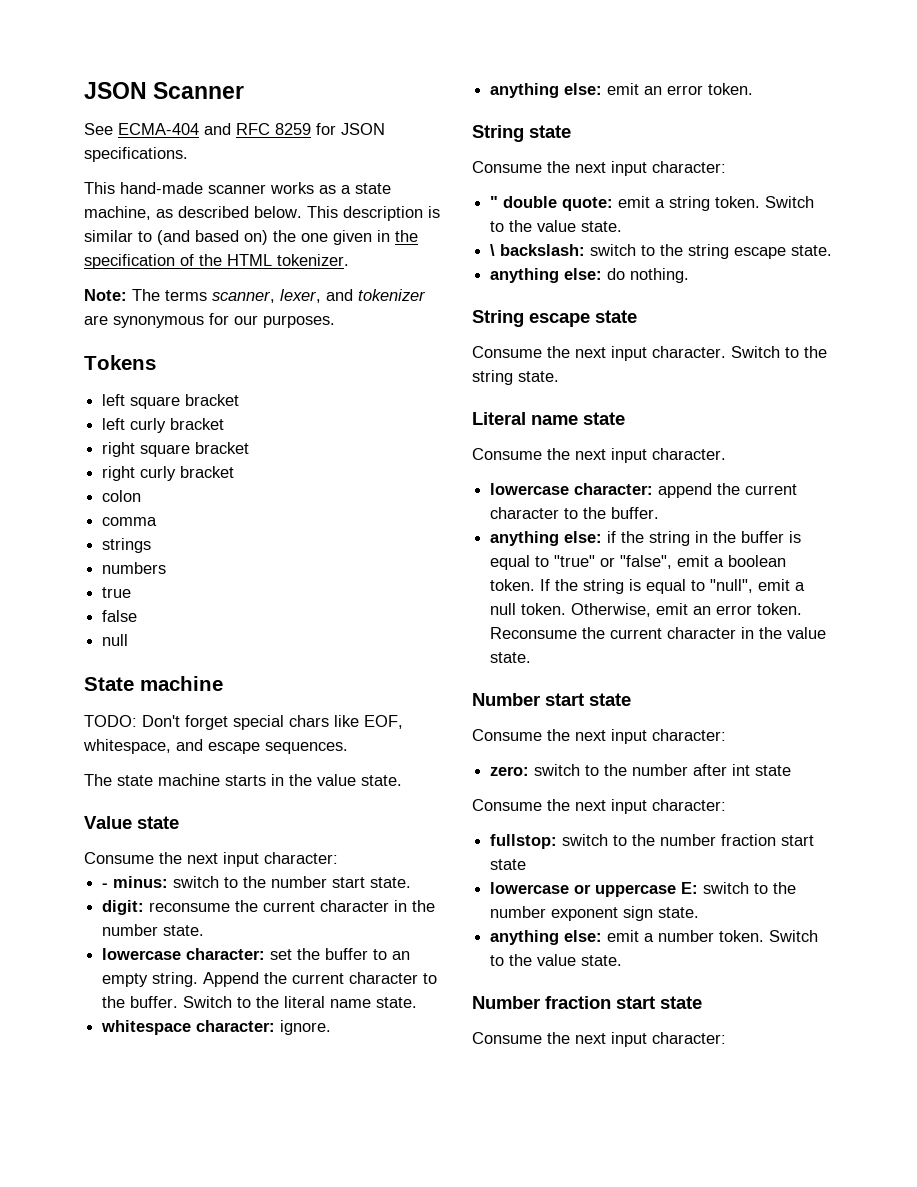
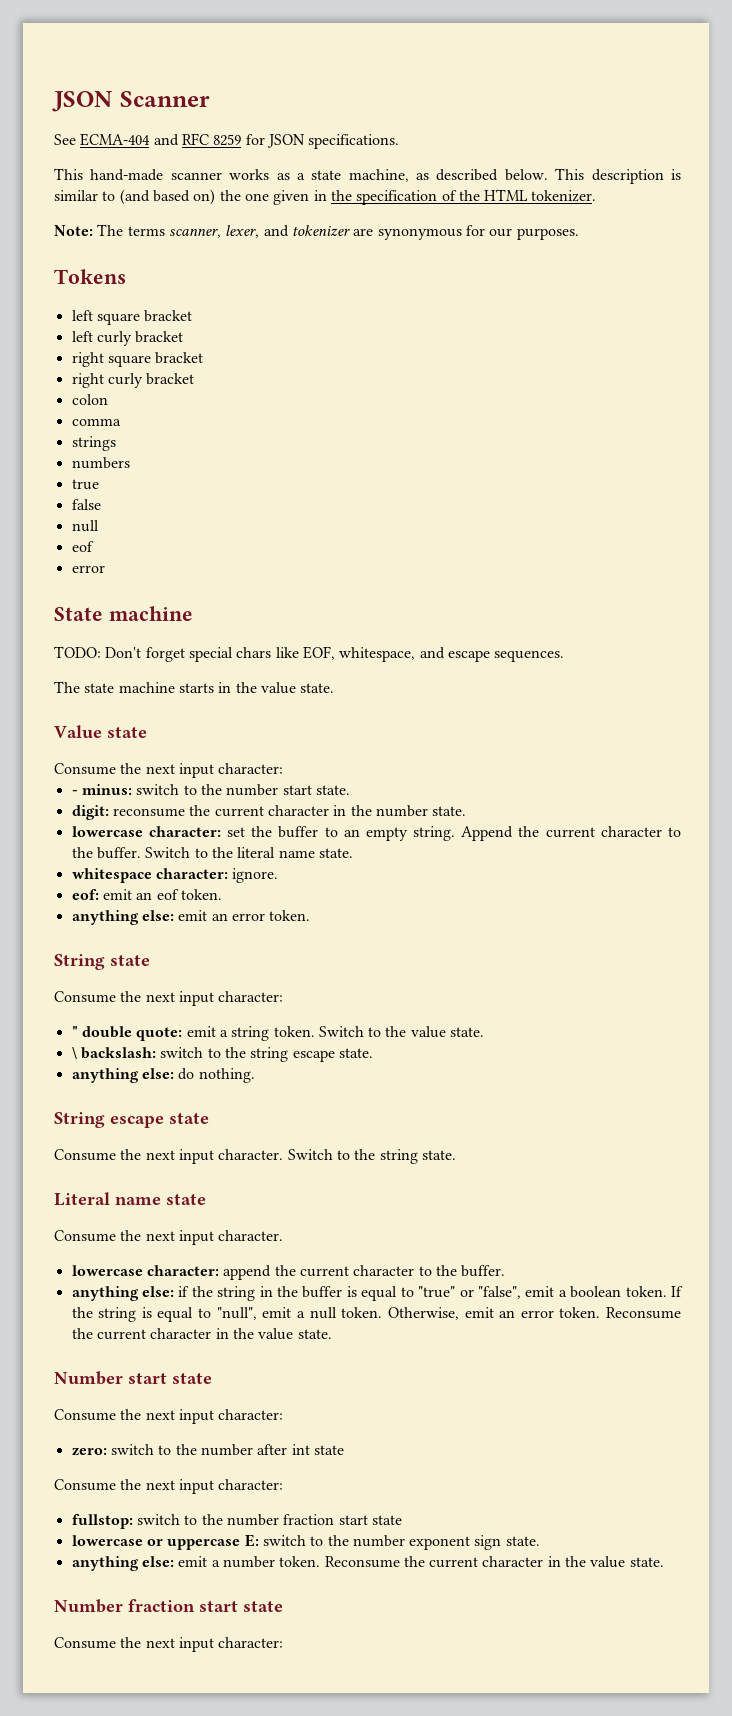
  false
  null
+ eof
+ error
+ eof: emit an eof token.
- anything else: emit a number token. Switch to the value state.
+ anything else: emit a number token. Reconsume the current character in the value state.

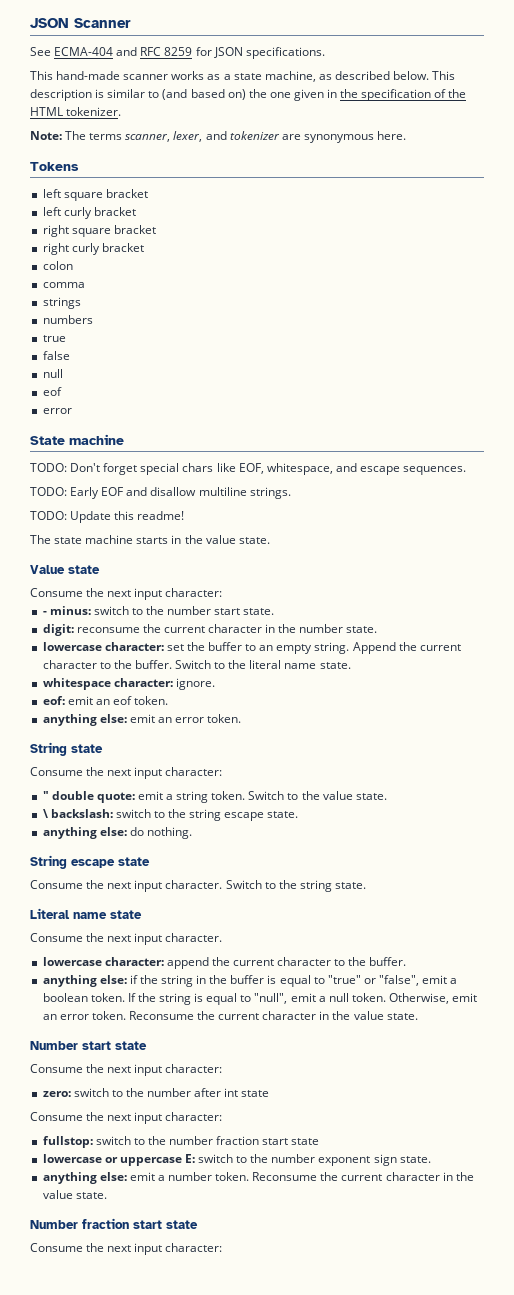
- Note: The terms scanner, lexer, and tokenizer are synonymous for our purposes.
+ Note: The terms scanner, lexer, and tokenizer are synonymous here.
+ TODO: Early EOF and disallow multiline strings.
+ TODO: Update this readme!

